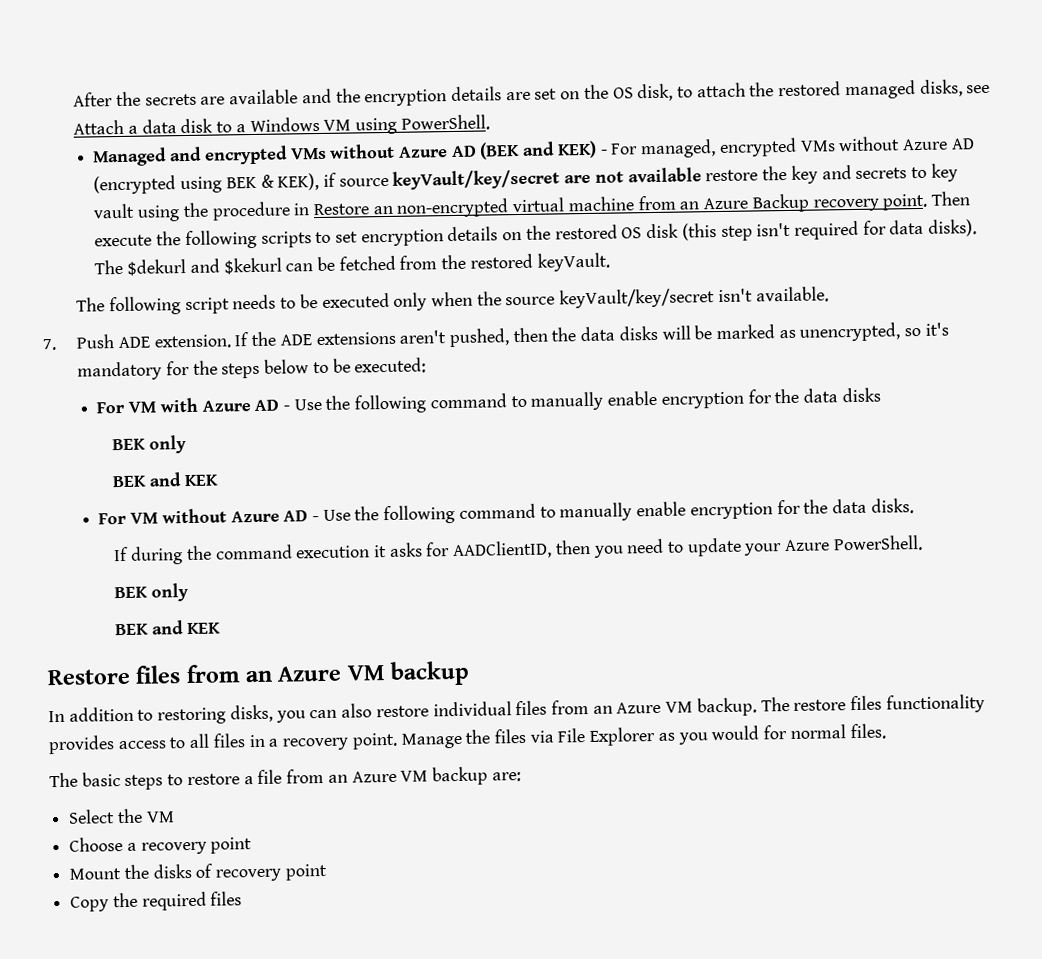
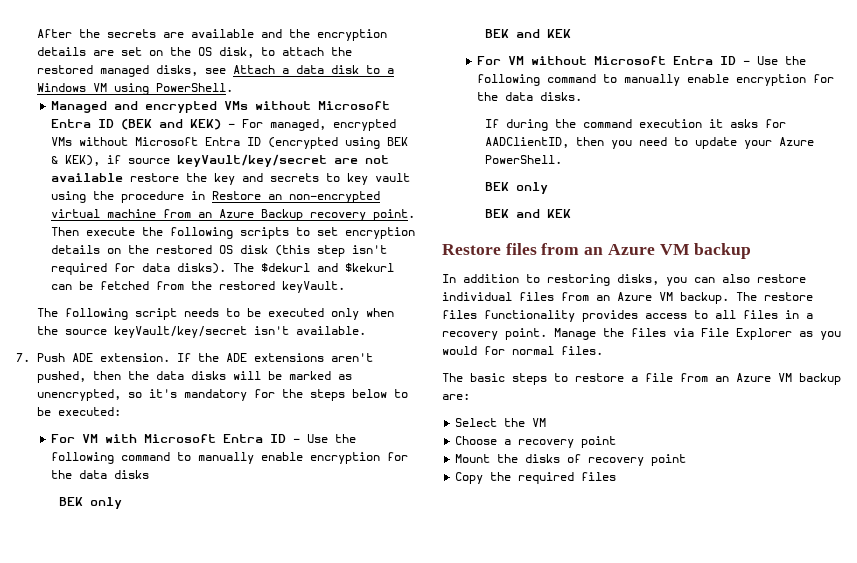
- Managed and encrypted VMs without Azure AD (BEK and KEK) - For managed, encrypted VMs without Azure AD (encrypted using BEK & KEK), if source keyVault/key/secret are not available restore the key and secrets to key vault using the procedure in Restore an non-encrypted virtual machine from an Azure Backup recovery point.
+ Managed and encrypted VMs without Microsoft Entra ID (BEK and KEK) - For managed, encrypted VMs without Microsoft Entra ID (encrypted using BEK & KEK), if source keyVault/key/secret are not available restore the key and secrets to key vault using the procedure in Restore an non-encrypted virtual machine from an Azure Backup recovery point.
- For VM with Azure AD - Use the following command to manually enable encryption for the data disks
+ For VM with Microsoft Entra ID - Use the following command to manually enable encryption for the data disks
- For VM without Azure AD - Use the following command to manually enable encryption for the data disks.
+ For VM without Microsoft Entra ID - Use the following command to manually enable encryption for the data disks.

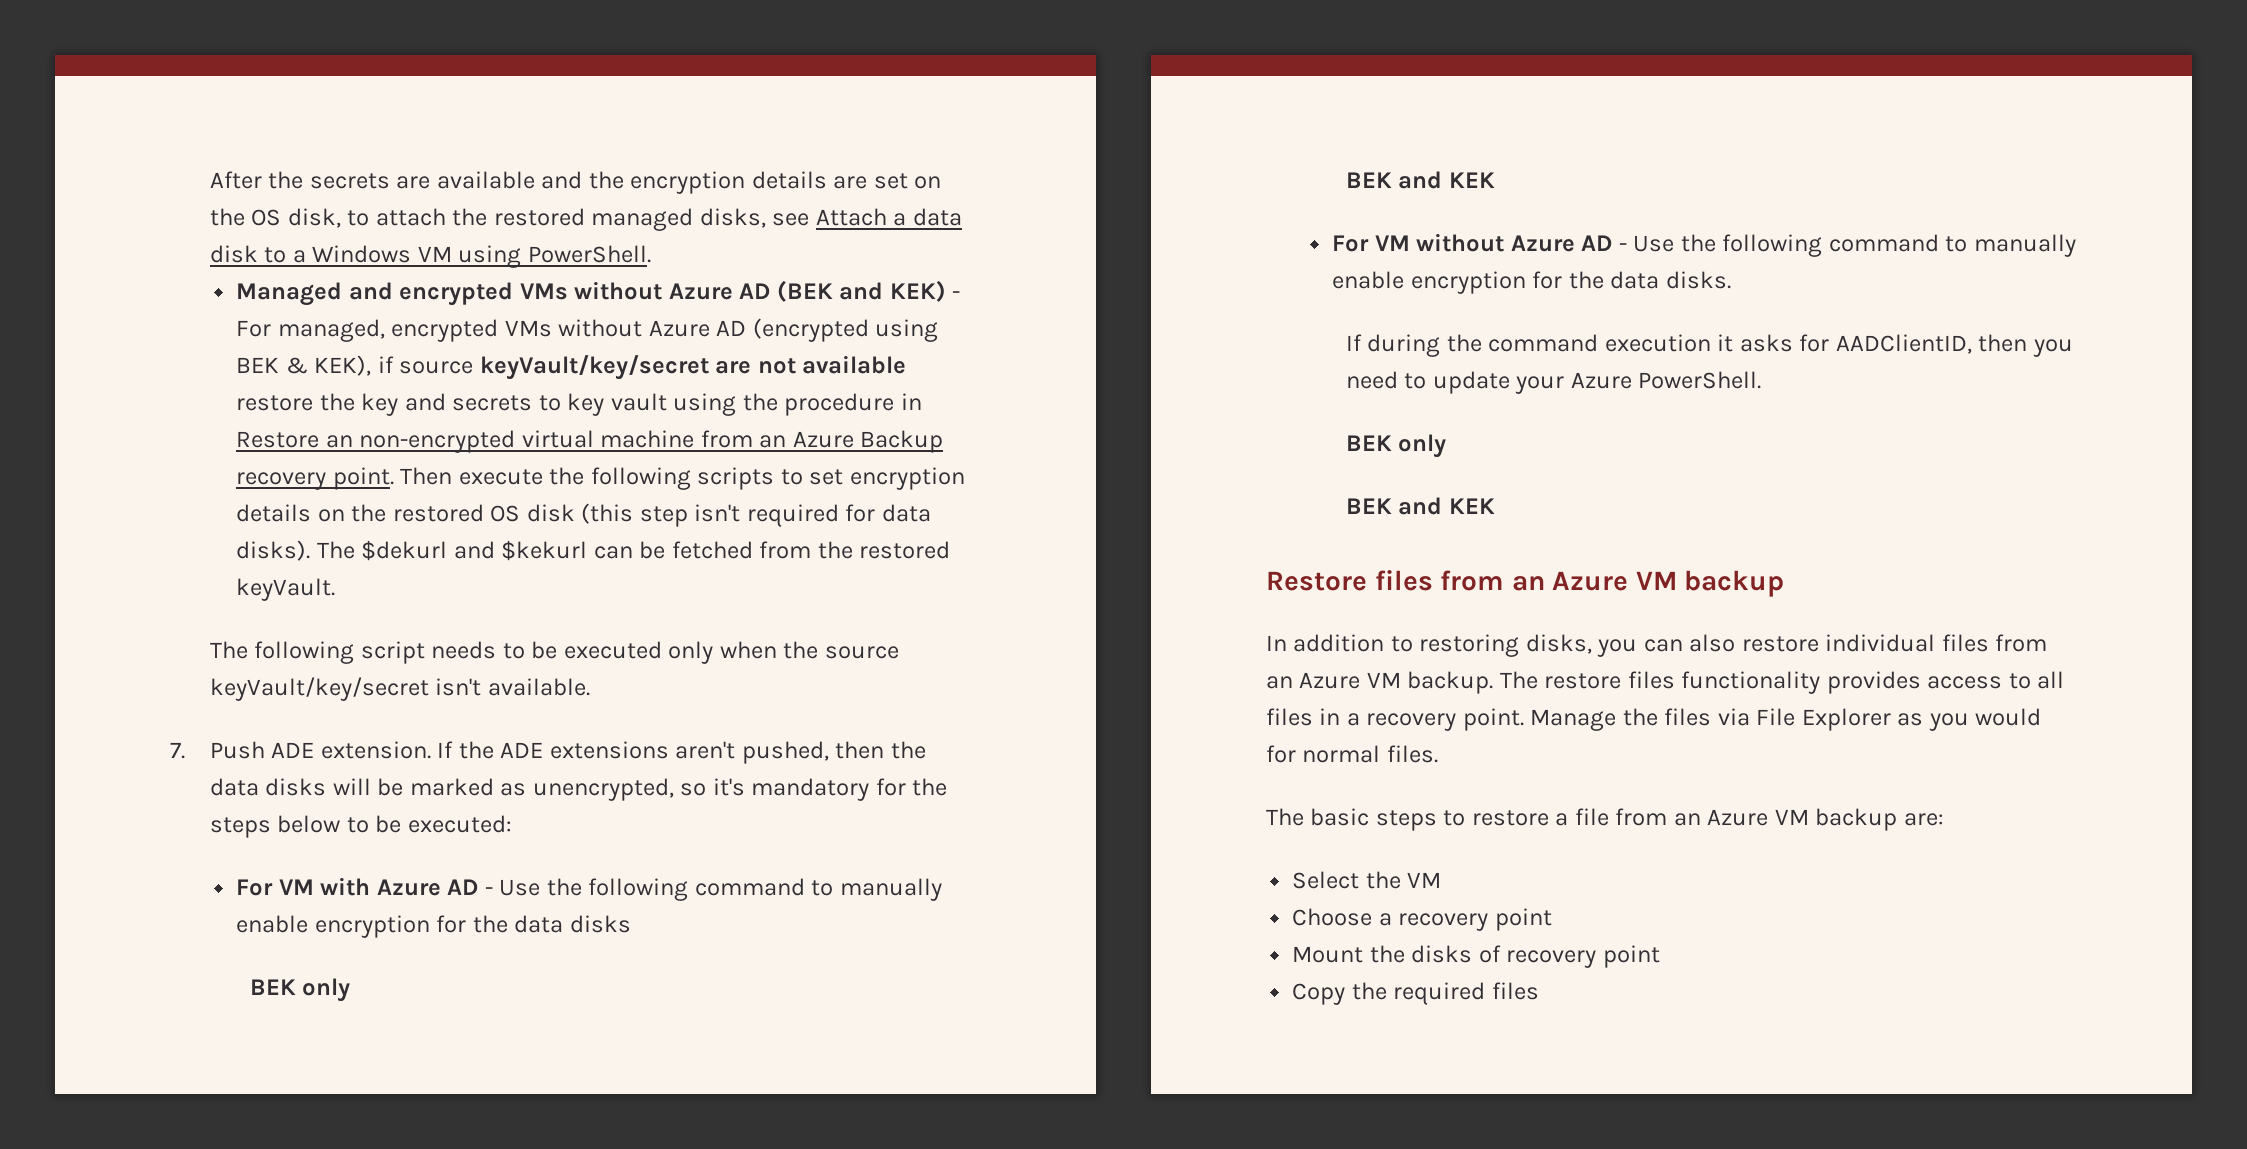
- Managed and encrypted VMs without Microsoft Entra ID (BEK and KEK) - For managed, encrypted VMs without Microsoft Entra ID (encrypted using BEK & KEK), if source keyVault/key/secret are not available restore the key and secrets to key vault using the procedure in Restore an non-encrypted virtual machine from an Azure Backup recovery point.
+ Managed and encrypted VMs without Azure AD (BEK and KEK) - For managed, encrypted VMs without Azure AD (encrypted using BEK & KEK), if source keyVault/key/secret are not available restore the key and secrets to key vault using the procedure in Restore an non-encrypted virtual machine from an Azure Backup recovery point.
- For VM with Microsoft Entra ID - Use the following command to manually enable encryption for the data disks
+ For VM with Azure AD - Use the following command to manually enable encryption for the data disks
- For VM without Microsoft Entra ID - Use the following command to manually enable encryption for the data disks.
+ For VM without Azure AD - Use the following command to manually enable encryption for the data disks.

